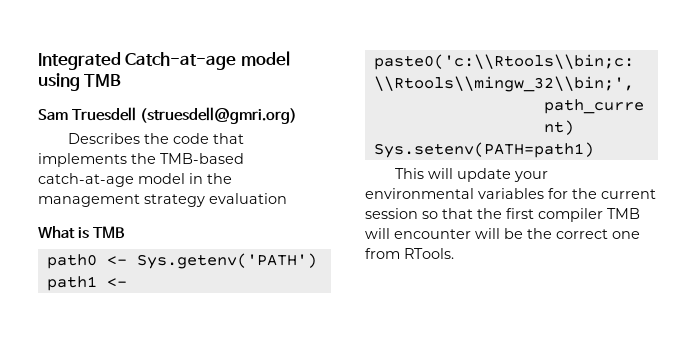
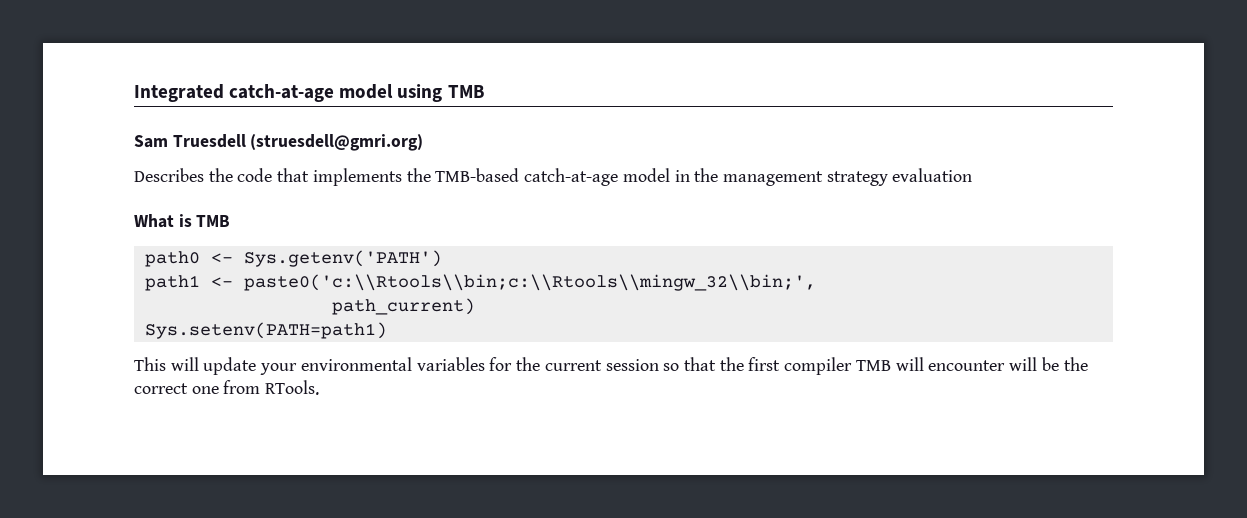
- Integrated Catch-at-age model using TMB
+ Integrated catch-at-age model using TMB

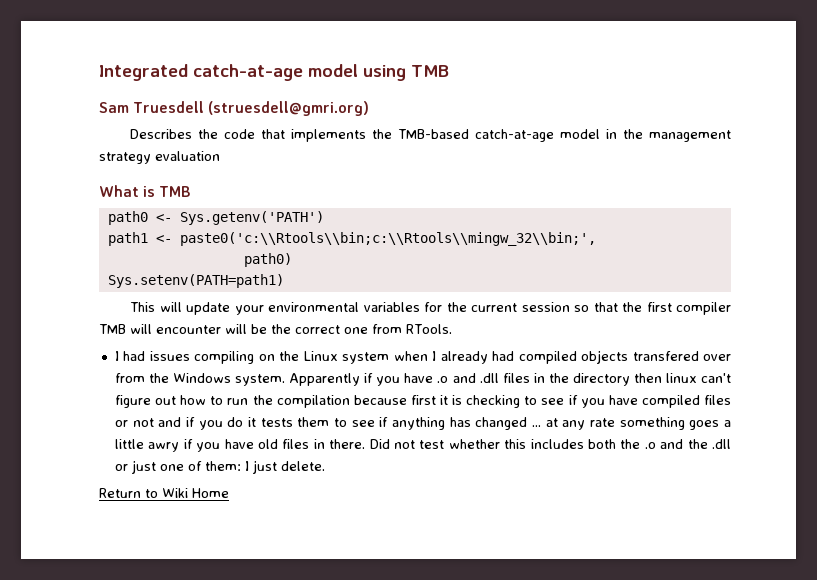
- path_current)
+ path0)
+ I had issues compiling on the Linux system when I already had compiled objects transfered over from the Windows system. Apparently if you have .o and .dll files in the directory then linux can't figure out how to run the compilation because first it is checking to see if you have compiled files or not and if you do it tests them to see if anything has changed ... at any rate something goes a little awry if you have old files in there. Did not test whether this includes both the .o and the .dll or just one of them: I just delete.
+ Return to Wiki Home

